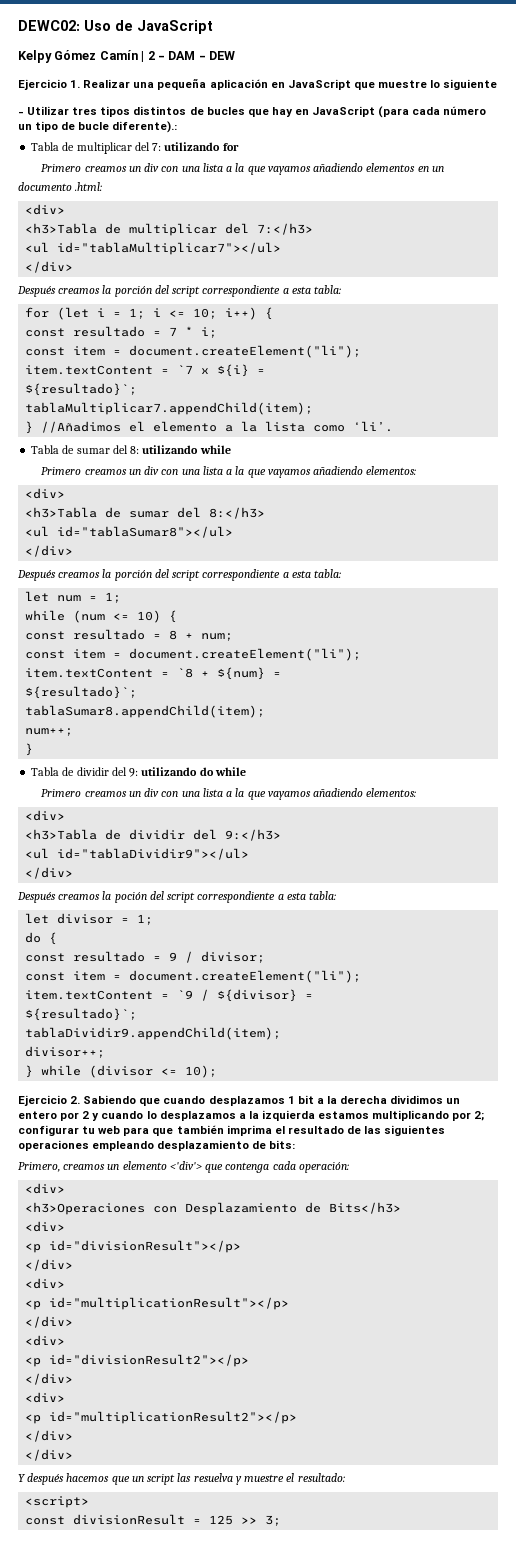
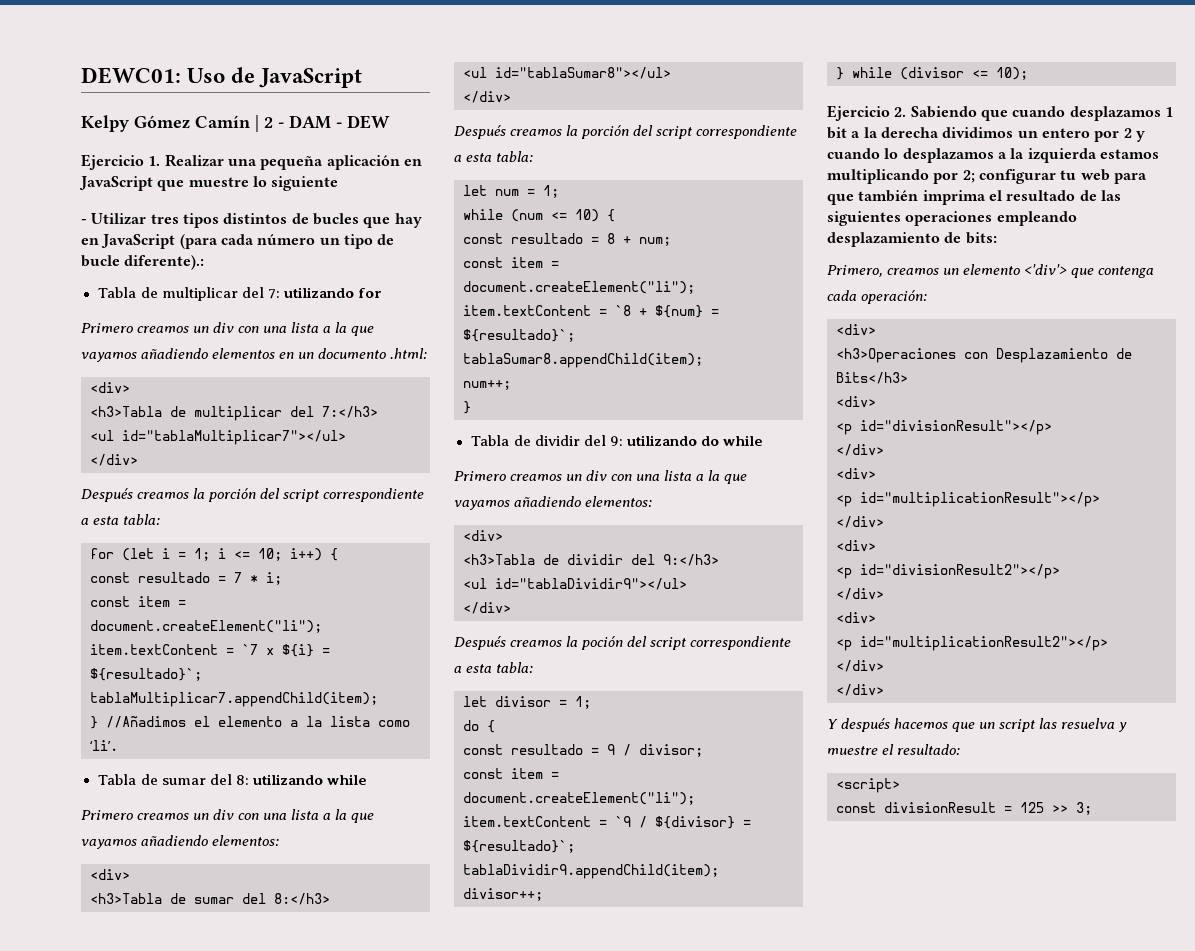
- DEWC02: Uso de JavaScript
+ DEWC01: Uso de JavaScript

